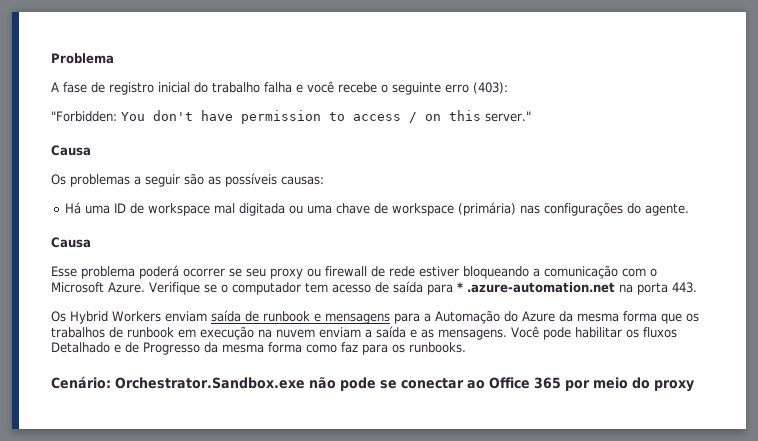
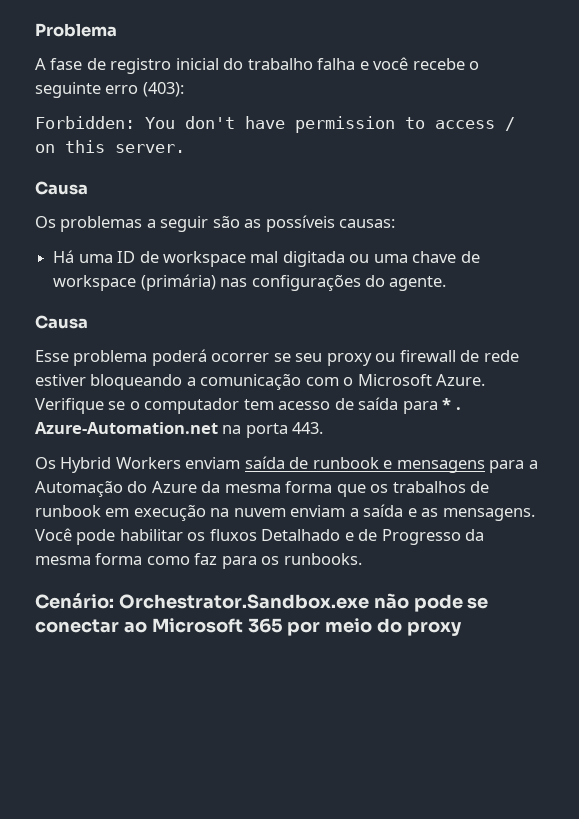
- "Forbidden: You don't have permission to access / on this server."
+ Forbidden: You don't have permission to access / on this server.
- Verifique se o computador tem acesso de saída para * .azure-automation.net na porta 443.
+ Verifique se o computador tem acesso de saída para * . Azure-Automation.net na porta 443.
- Cenário: Orchestrator.Sandbox.exe não pode se conectar ao Office 365 por meio do proxy
+ Cenário: Orchestrator.Sandbox.exe não pode se conectar ao Microsoft 365 por meio do proxy

